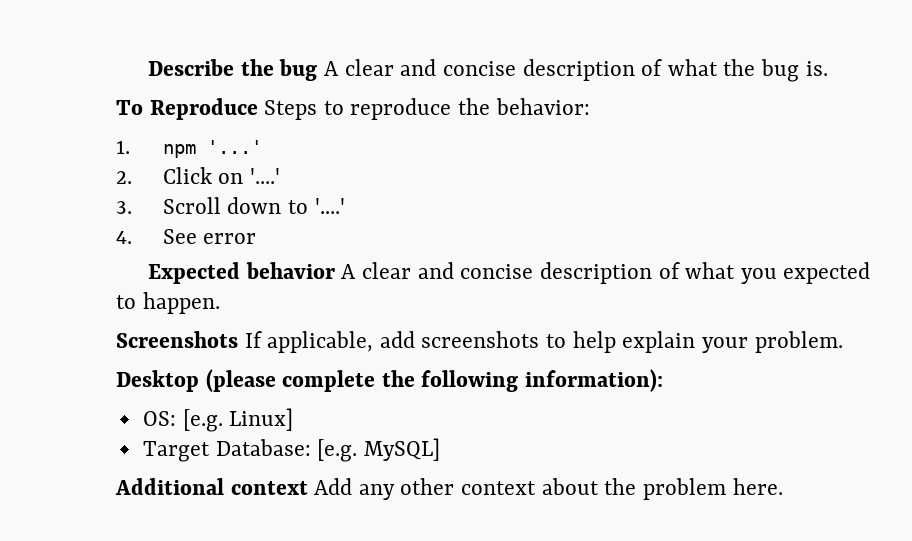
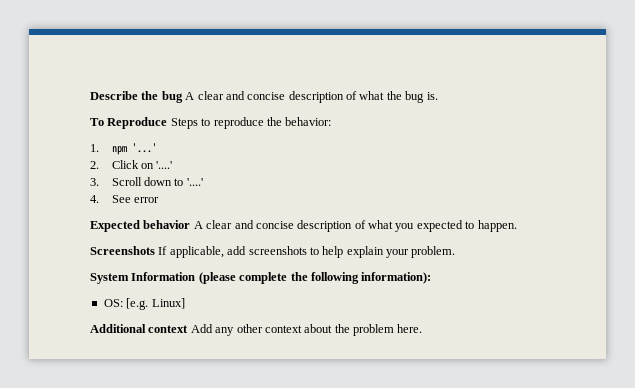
- Desktop (please complete the following information):
+ System Information (please complete the following information):
- Target Database: [e.g. MySQL]

